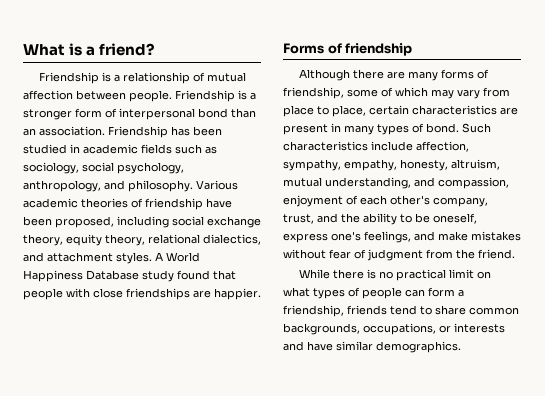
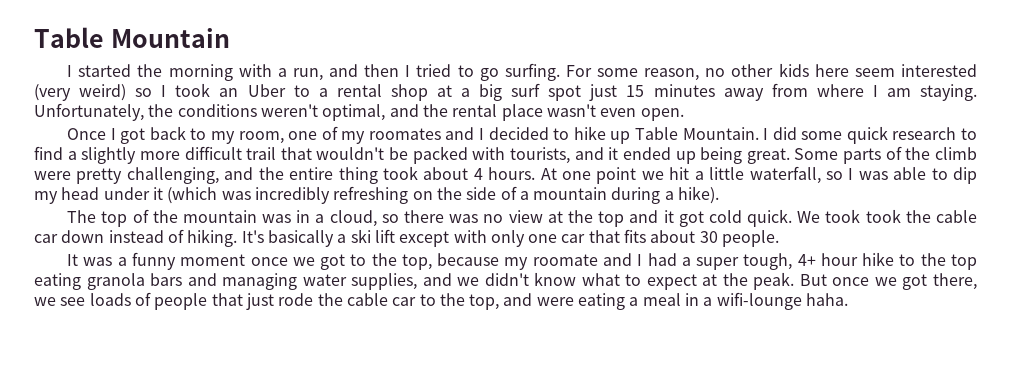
- What is a friend?
- Friendship is a relationship of mutual affection between people. Friendship is a stronger form of interpersonal bond than an association. Friendship has been studied in academic fields such as sociology, social psychology, anthropology, and philosophy. Various academic theories of friendship have been proposed, including social exchange theory, equity theory, relational dialectics, and attachment styles. A World Happiness Database study found that people with close friendships are happier.
- Forms of friendship
- Although there are many forms of friendship, some of which may vary from place to place, certain characteristics are present in many types of bond. Such characteristics include affection, sympathy, empathy, honesty, altruism, mutual understanding, and compassion, enjoyment of each other's company, trust, and the ability to be oneself, express one's feelings, and make mistakes without fear of judgment from the friend.
- While there is no practical limit on what types of people can form a friendship, friends tend to share common backgrounds, occupations, or interests and have similar demographics.
+ Table Mountain
+ I started the morning with a run, and then I tried to go surfing. For some reason, no other kids here seem interested (very weird) so I took an Uber to a rental shop at a big surf spot just 15 minutes away from where I am staying. Unfortunately, the conditions weren't optimal, and the rental place wasn't even open.
+ Once I got back to my room, one of my roomates and I decided to hike up Table Mountain. I did some quick research to find a slightly more difficult trail that wouldn't be packed with tourists, and it ended up being great. Some parts of the climb were pretty challenging, and the entire thing took about 4 hours. At one point we hit a little waterfall, so I was able to dip my head under it (which was incredibly refreshing on the side of a mountain during a hike).
+ The top of the mountain was in a cloud, so there was no view at the top and it got cold quick. We took took the cable car down instead of hiking. It's basically a ski lift except with only one car that fits about 30 people.
+ It was a funny moment once we got to the top, because my roomate and I had a super tough, 4+ hour hike to the top eating granola bars and managing water supplies, and we didn't know what to expect at the peak. But once we got there, we see loads of people that just rode the cable car to the top, and were eating a meal in a wifi-lounge haha.

